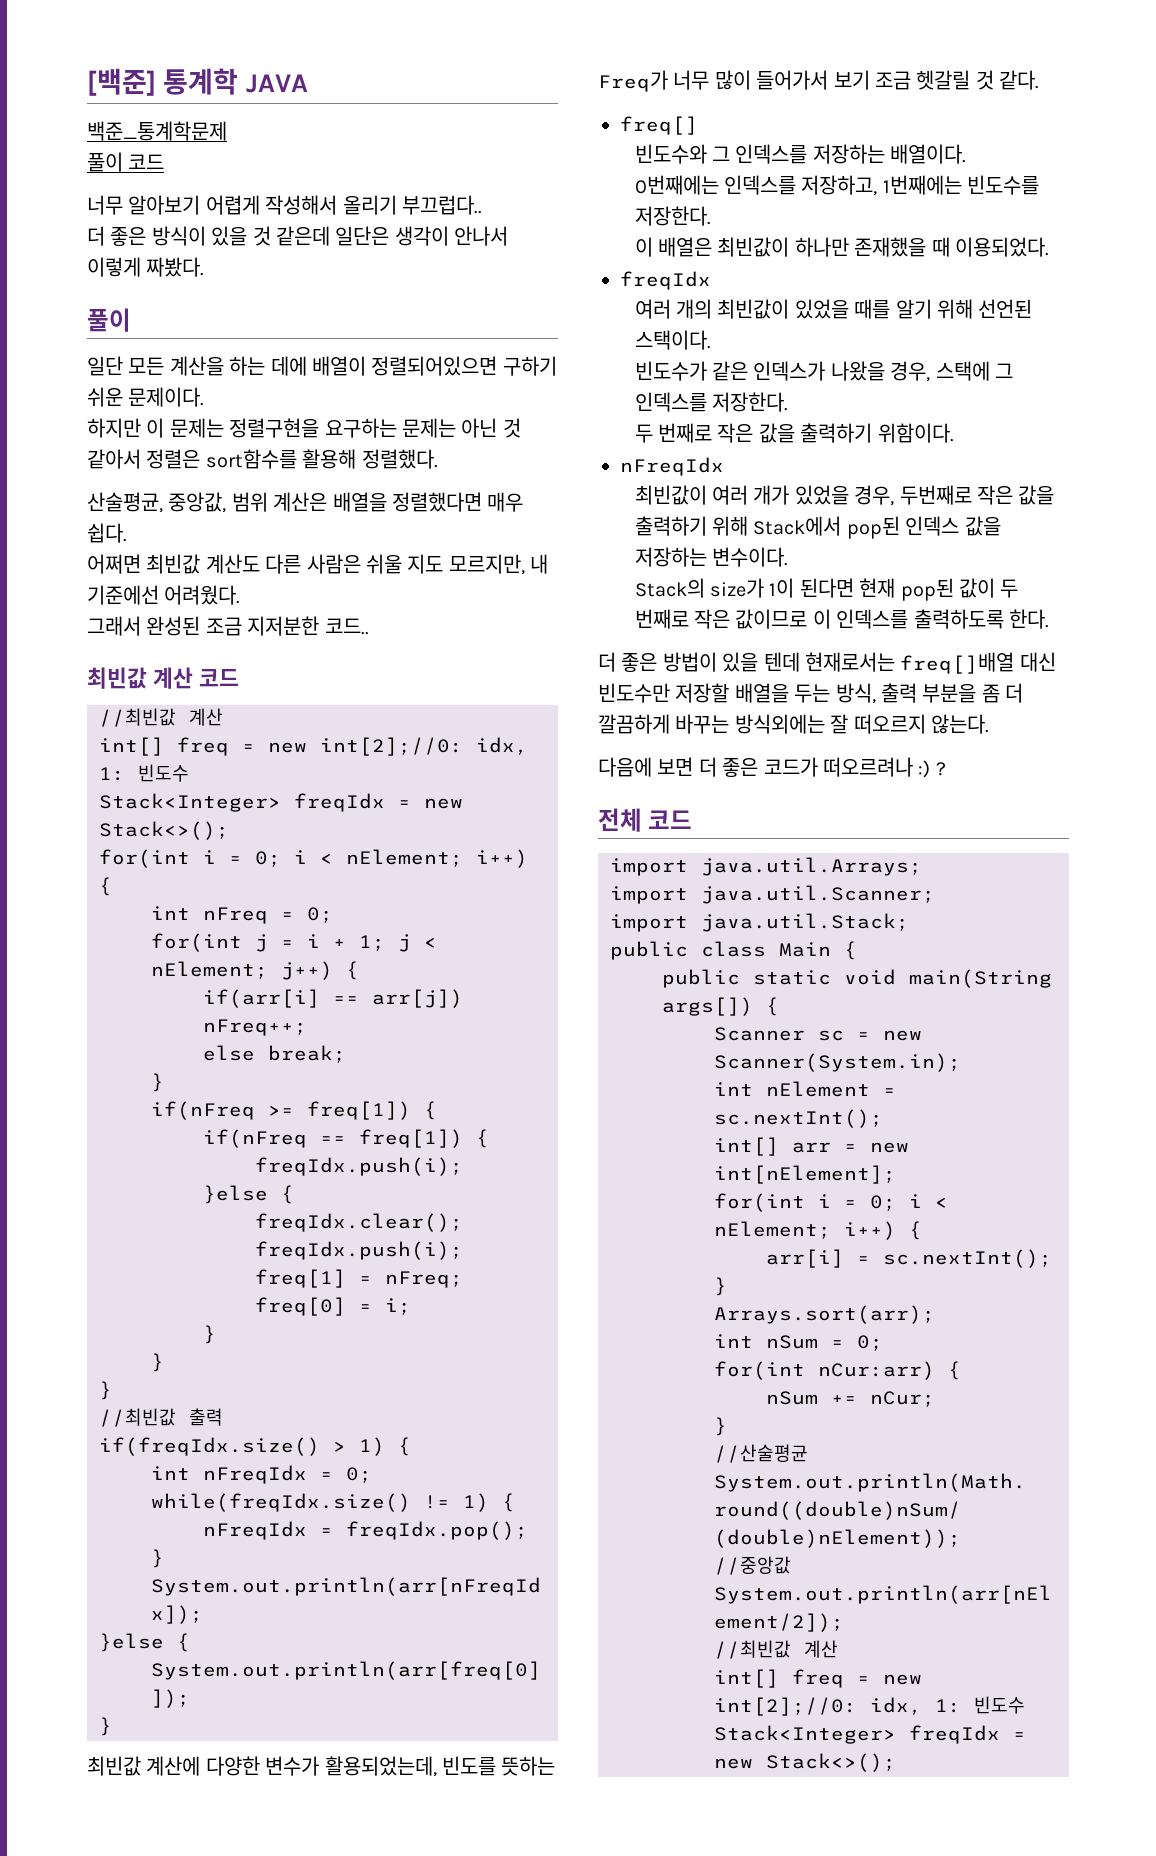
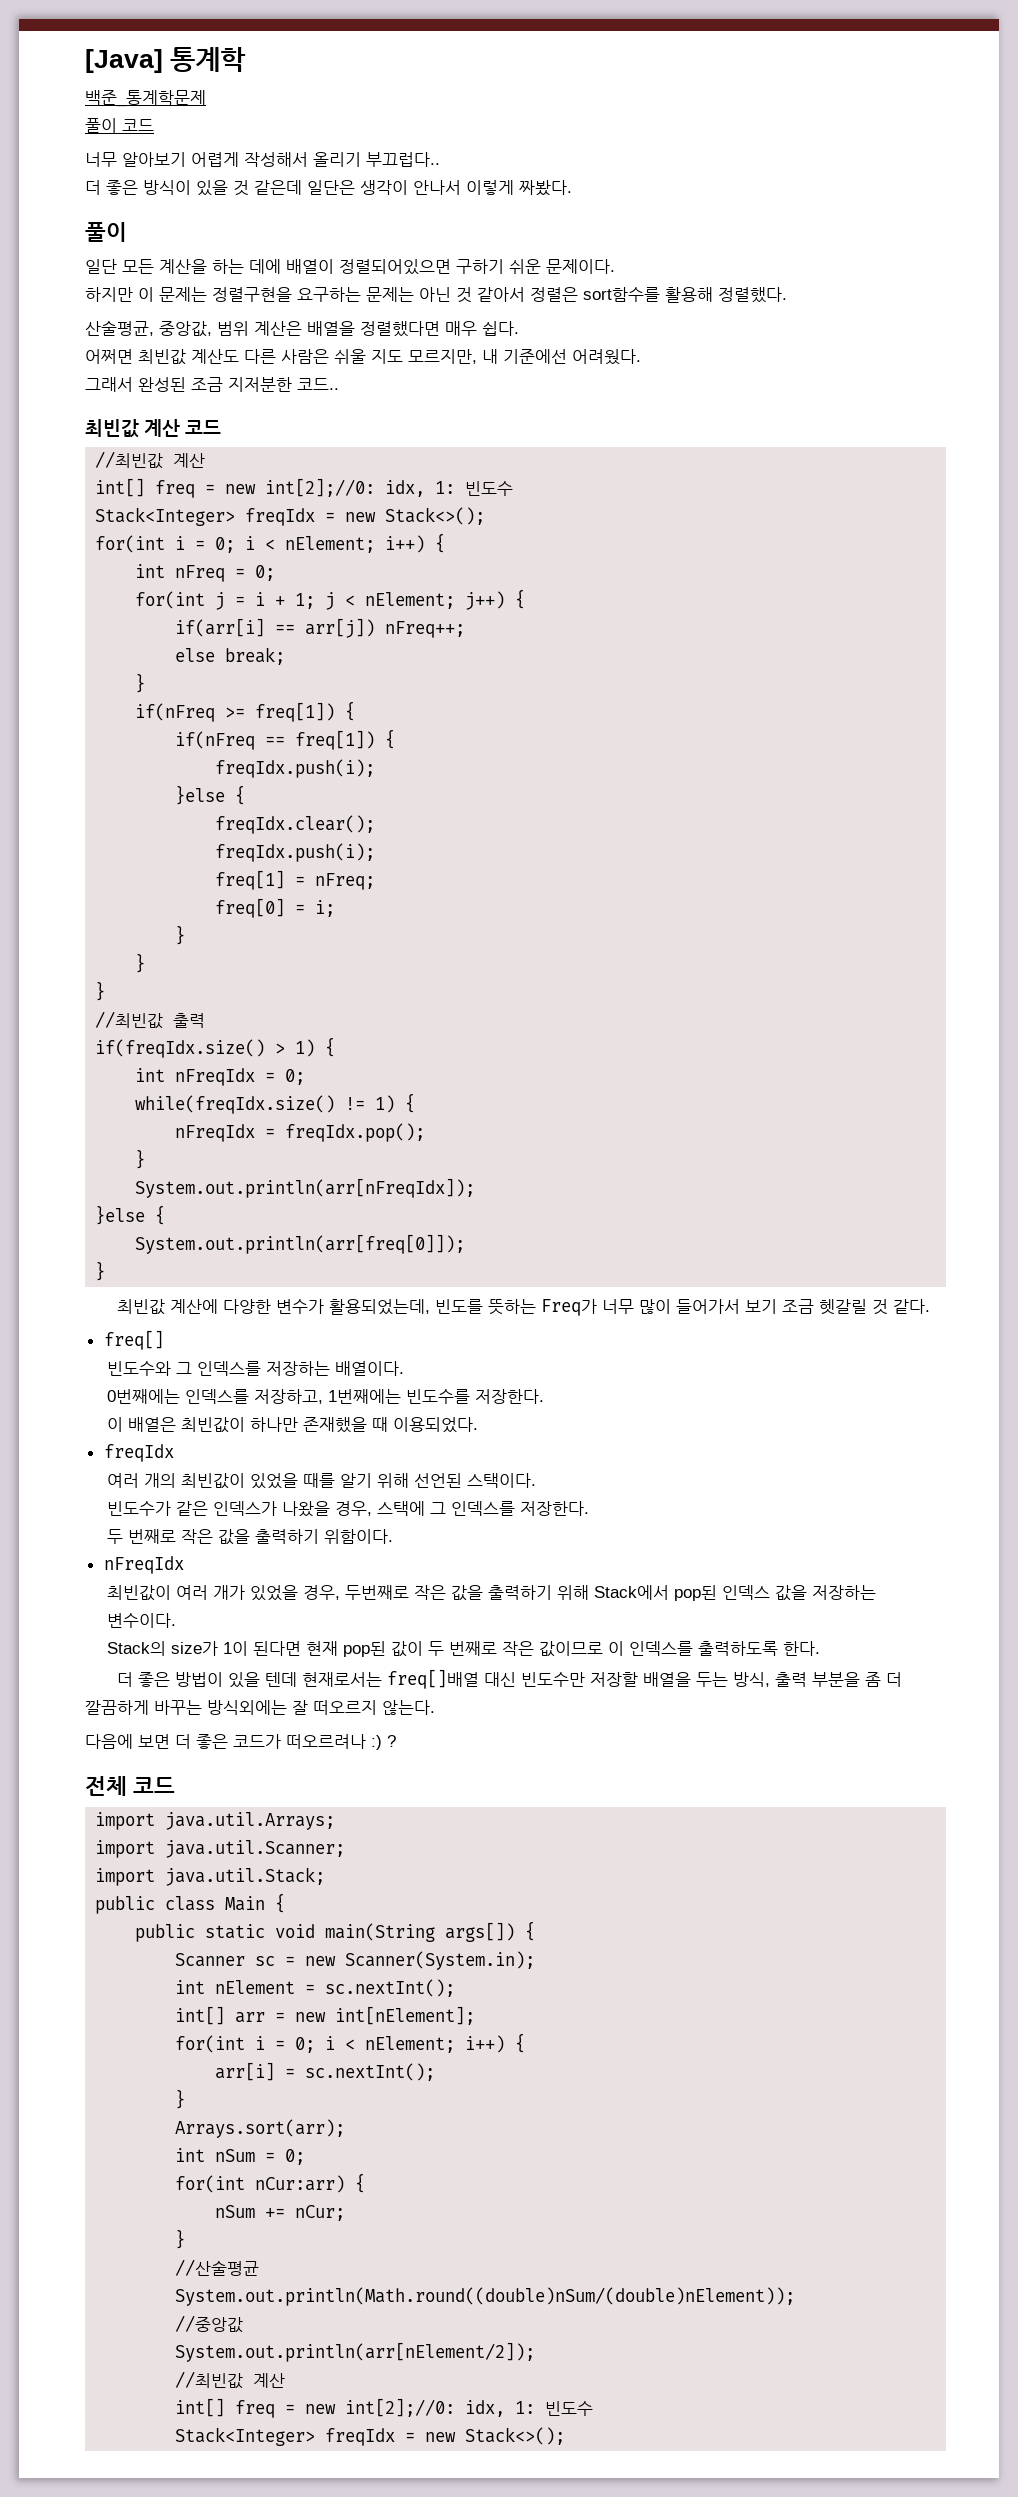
- [백준] 통계학 JAVA
+ [Java] 통계학

